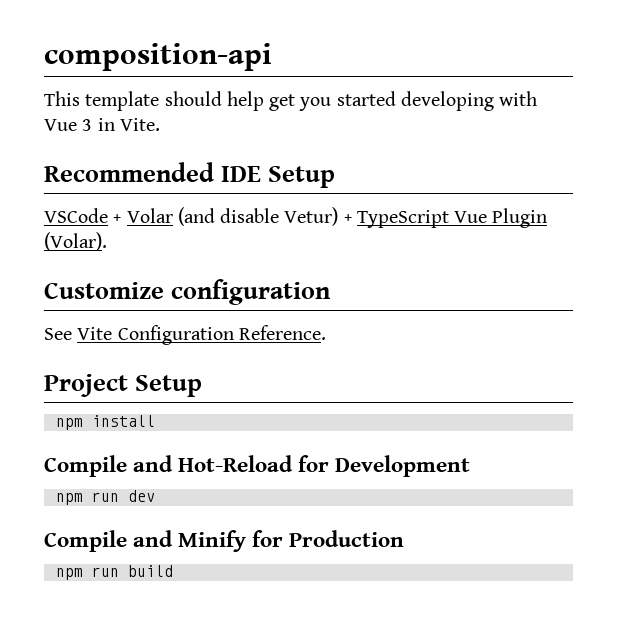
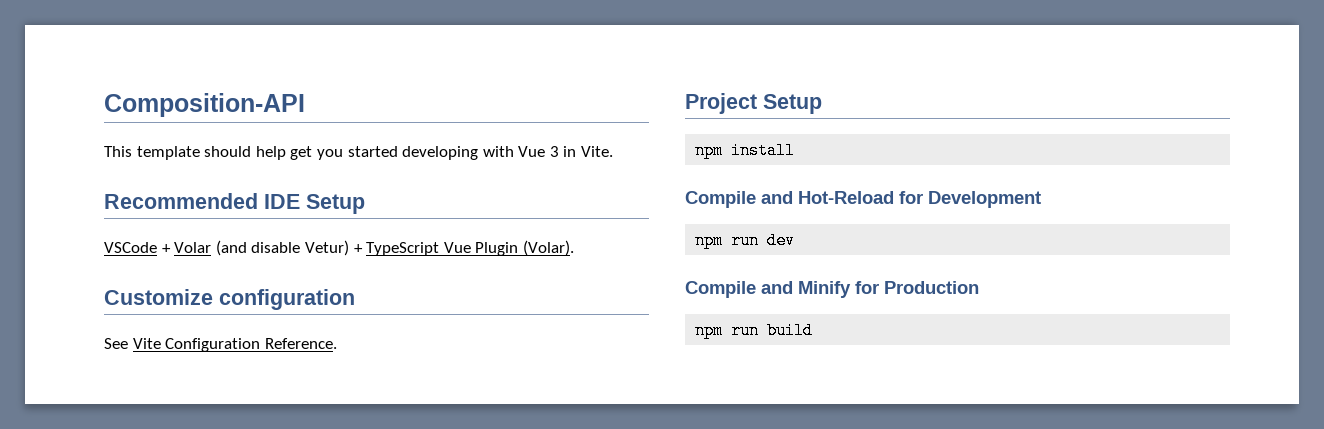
- composition-api
+ Composition-API

